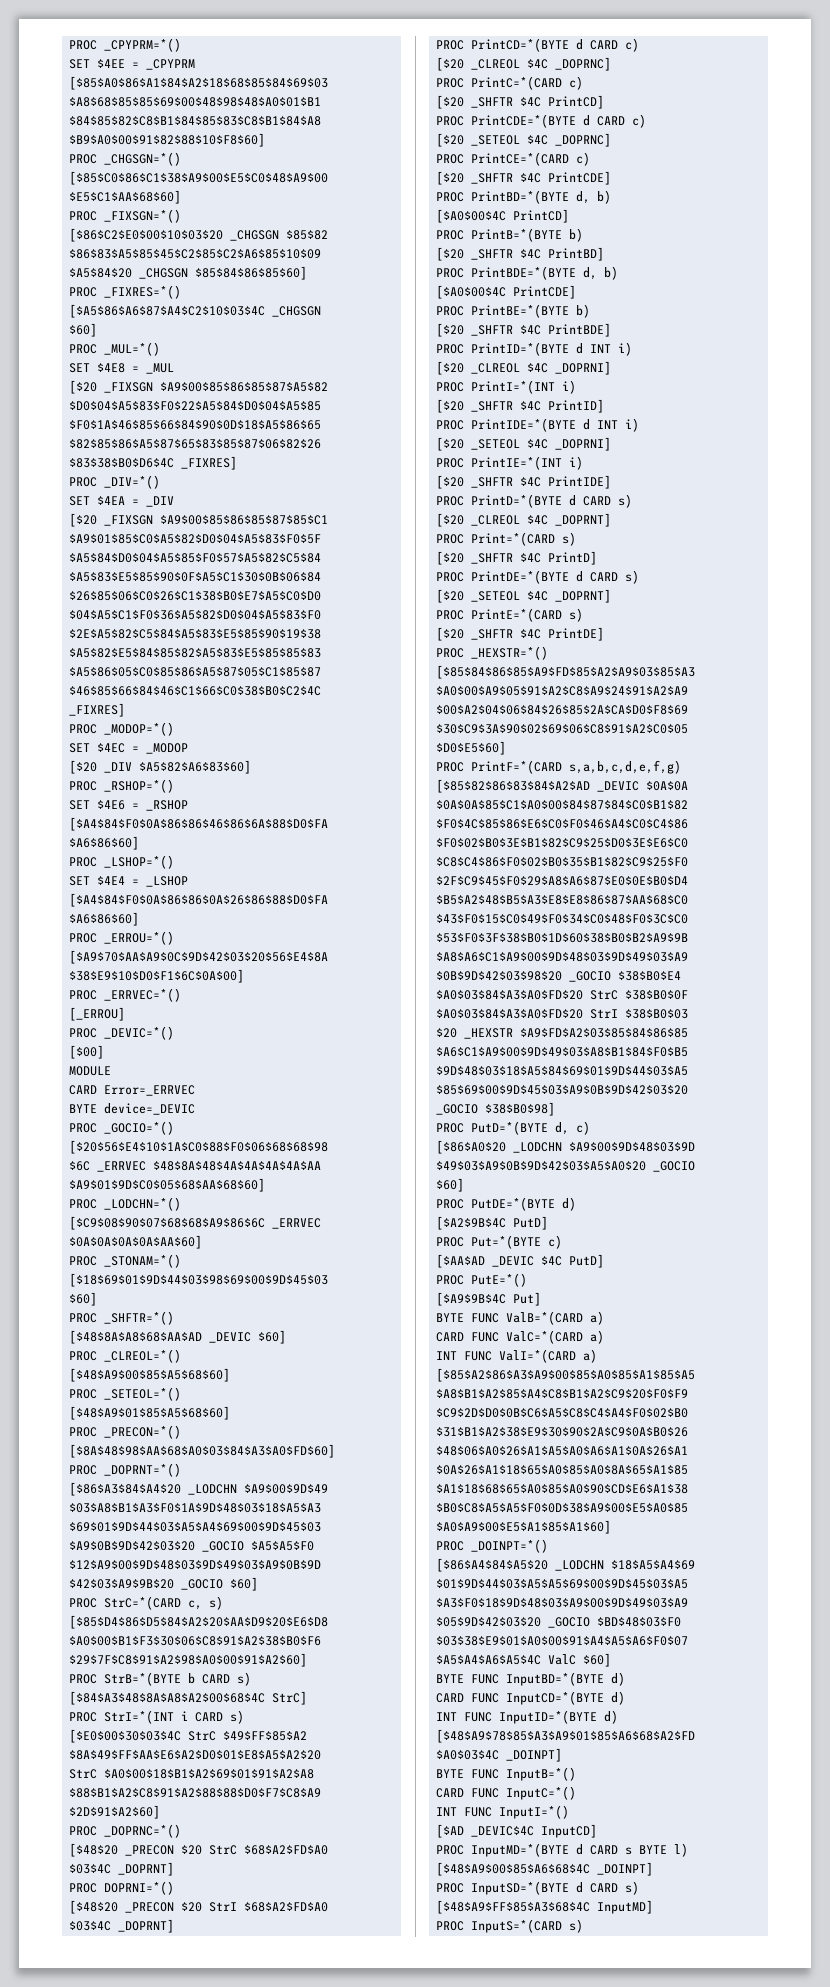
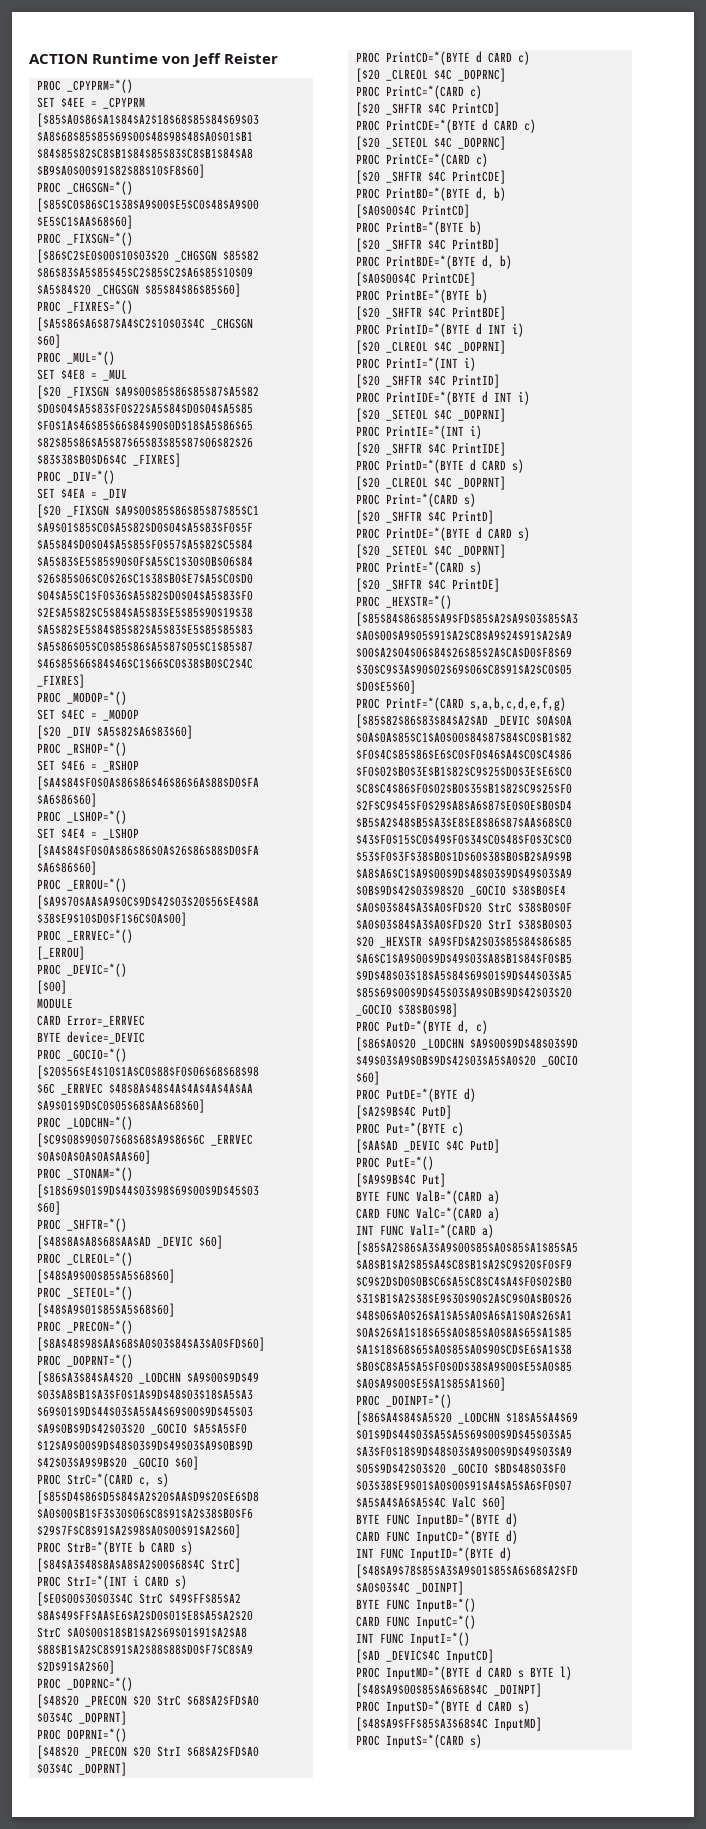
+ ACTION Runtime von Jeff Reister

